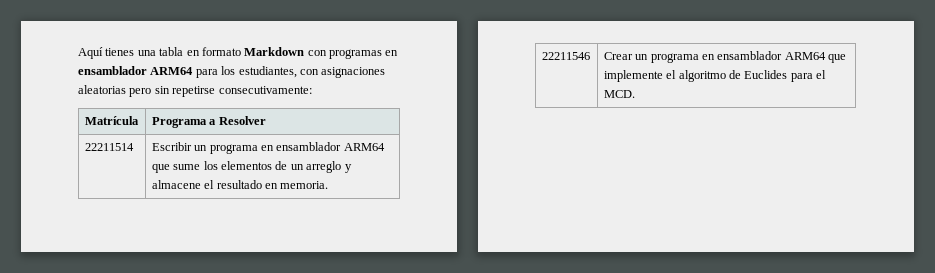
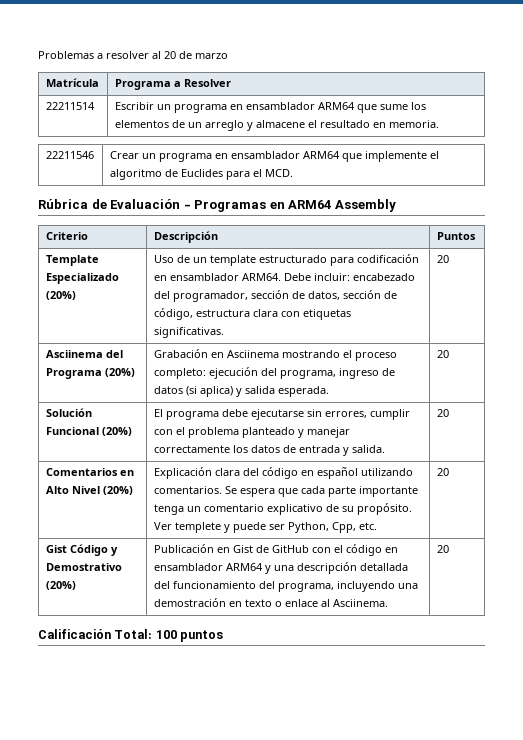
- Aquí tienes una tabla en formato Markdown con programas en ensamblador ARM64 para los estudiantes, con asignaciones aleatorias pero sin repetirse consecutivamente:
+ Problemas a resolver al 20 de marzo
+ Rúbrica de Evaluación - Programas en ARM64 Assembly
+ Criterio | Descripción | Puntos
+ Template Especializado (20%) | Uso de un template estructurado para codificación en ensamblador ARM64. Debe incluir: encabezado del programador, sección de datos, sección de código, estructura clara con etiquetas significativas. | 20
+ Asciinema del Programa (20%) | Grabación en Asciinema mostrando el proceso completo: ejecución del programa, ingreso de datos (si aplica) y salida esperada. | 20
+ Solución Funcional (20%) | El programa debe ejecutarse sin errores, cumplir con el problema planteado y manejar correctamente los datos de entrada y salida. | 20
+ Comentarios en Alto Nivel (20%) | Explicación clara del código en español utilizando comentarios. Se espera que cada parte importante tenga un comentario explicativo de su propósito. Ver templete y puede ser Python, Cpp, etc. | 20
+ Gist Código y Demostrativo (20%) | Publicación en Gist de GitHub con el código en ensamblador ARM64 y una descripción detallada del funcionamiento del programa, incluyendo una demostración en texto o enlace al Asciinema. | 20
+ Calificación Total: 100 puntos

